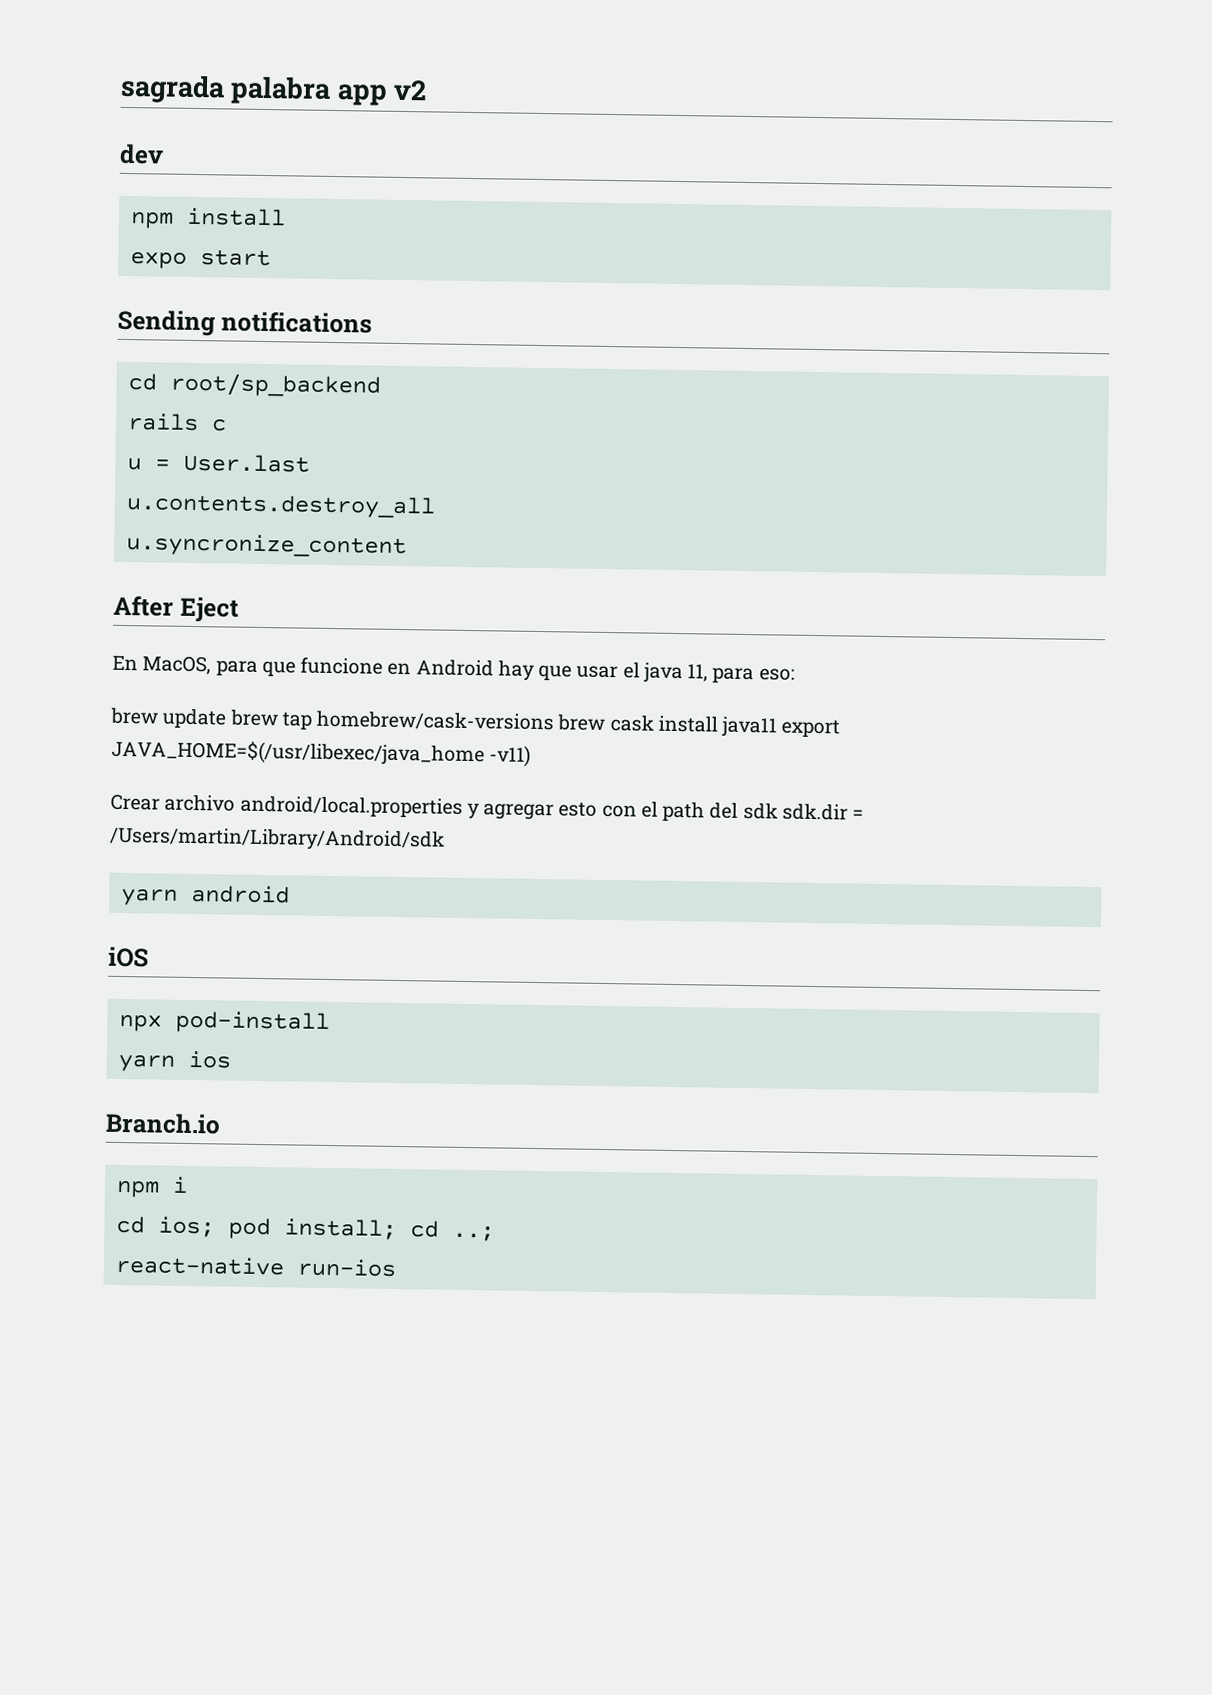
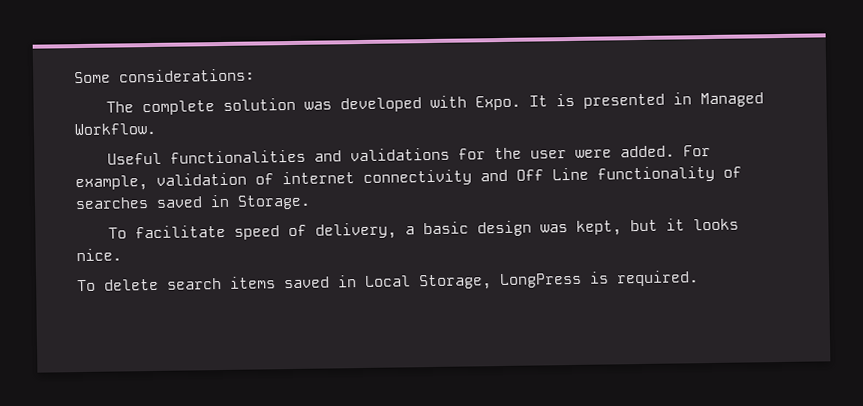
- sagrada palabra app v2
- dev
- npm install
- expo start
- Sending notifications
- cd root/sp_backend
- rails c
- u = User.last
- u.contents.destroy_all
- u.syncronize_content
- After Eject
- En MacOS, para que funcione en Android hay que usar el java 11, para eso:
- brew update brew tap homebrew/cask-versions brew cask install java11 export JAVA_HOME=$(/usr/libexec/java_home -v11)
- Crear archivo android/local.properties y agregar esto con el path del sdk sdk.dir = /Users/martin/Library/Android/sdk
- yarn android
- iOS
- npx pod-install
- yarn ios
- Branch.io
- npm i
- cd ios; pod install; cd ..;
- react-native run-ios
+ Some considerations:
+ The complete solution was developed with Expo. It is presented in Managed Workflow.
+ Useful functionalities and validations for the user were added. For example, validation of internet connectivity and Off Line functionality of searches saved in Storage.
+ To facilitate speed of delivery, a basic design was kept, but it looks nice.
+ To delete search items saved in Local Storage, LongPress is required.

